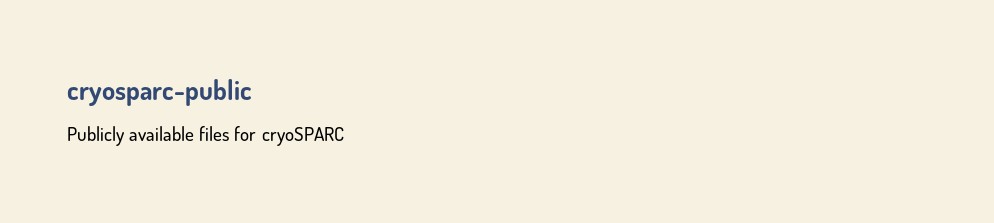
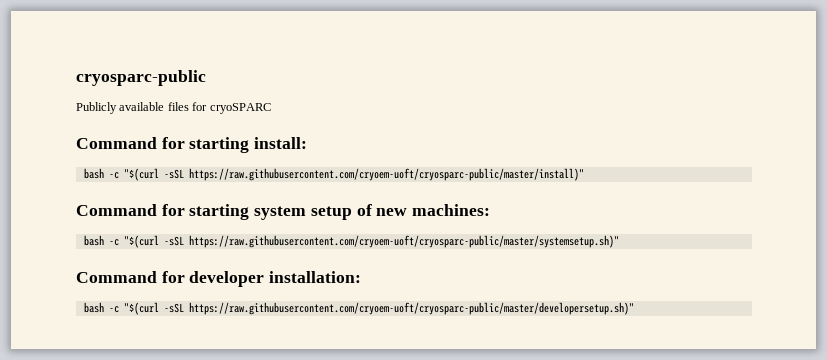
+ Command for starting install:
+ bash -c "$(curl -sSL https://raw.githubusercontent.com/cryoem-uoft/cryosparc-public/master/install)"
+ Command for starting system setup of new machines:
+ bash -c "$(curl -sSL https://raw.githubusercontent.com/cryoem-uoft/cryosparc-public/master/systemsetup.sh)"
+ Command for developer installation:
+ bash -c "$(curl -sSL https://raw.githubusercontent.com/cryoem-uoft/cryosparc-public/master/developersetup.sh)"

